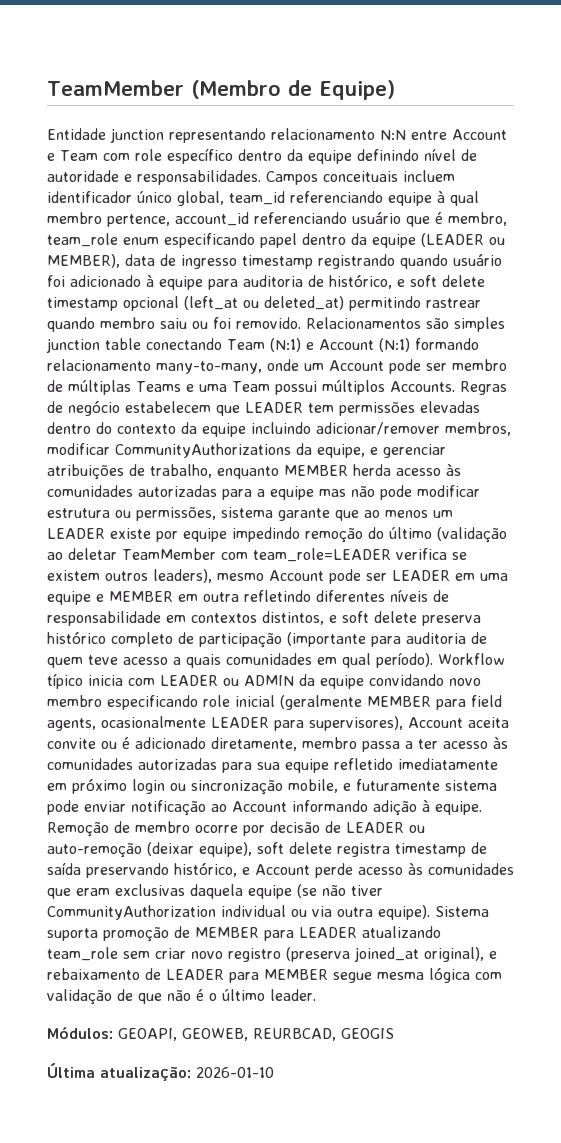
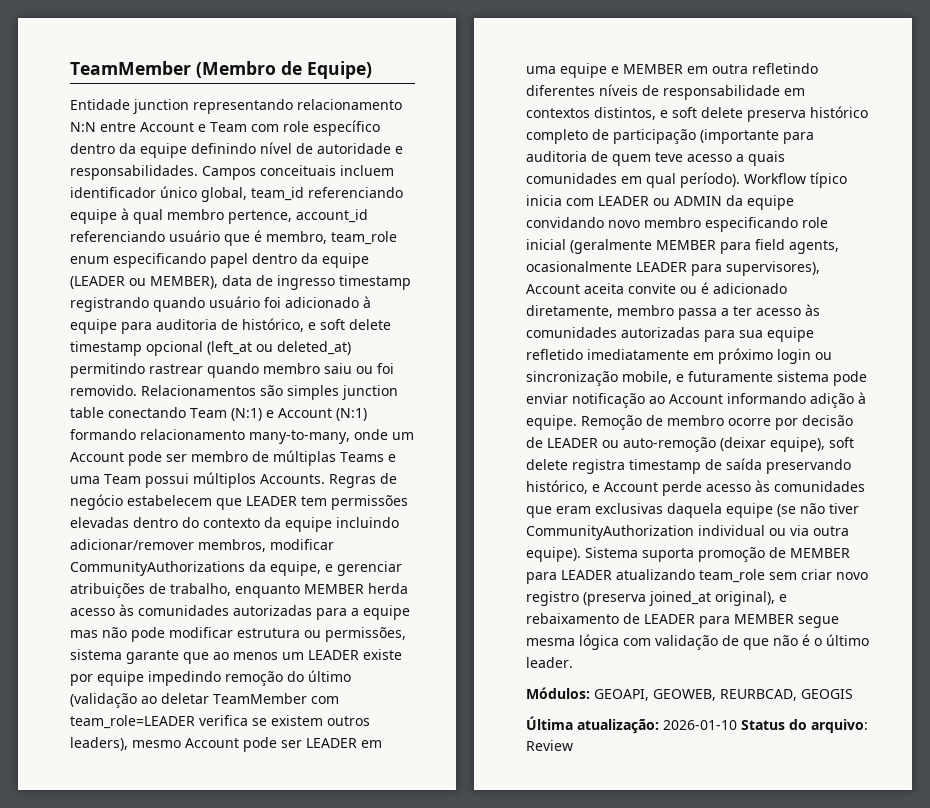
- Última atualização: 2026-01-10
+ Última atualização: 2026-01-10 Status do arquivo: Review

